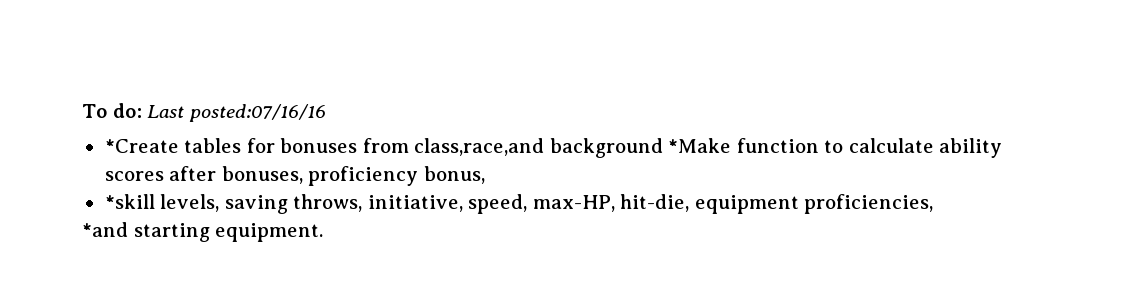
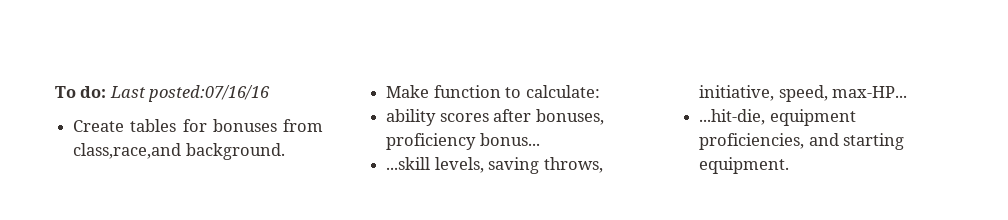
- *Create tables for bonuses from class,race,and background *Make function to calculate ability scores after bonuses, proficiency bonus,
- *skill levels, saving throws, initiative, speed, max-HP, hit-die, equipment proficiencies,
- *and starting equipment.
+ Create tables for bonuses from class,race,and background.
+ Make function to calculate:
+ ability scores after bonuses, proficiency bonus...
+ ...skill levels, saving throws, initiative, speed, max-HP...
+ ...hit-die, equipment proficiencies, and starting equipment.

